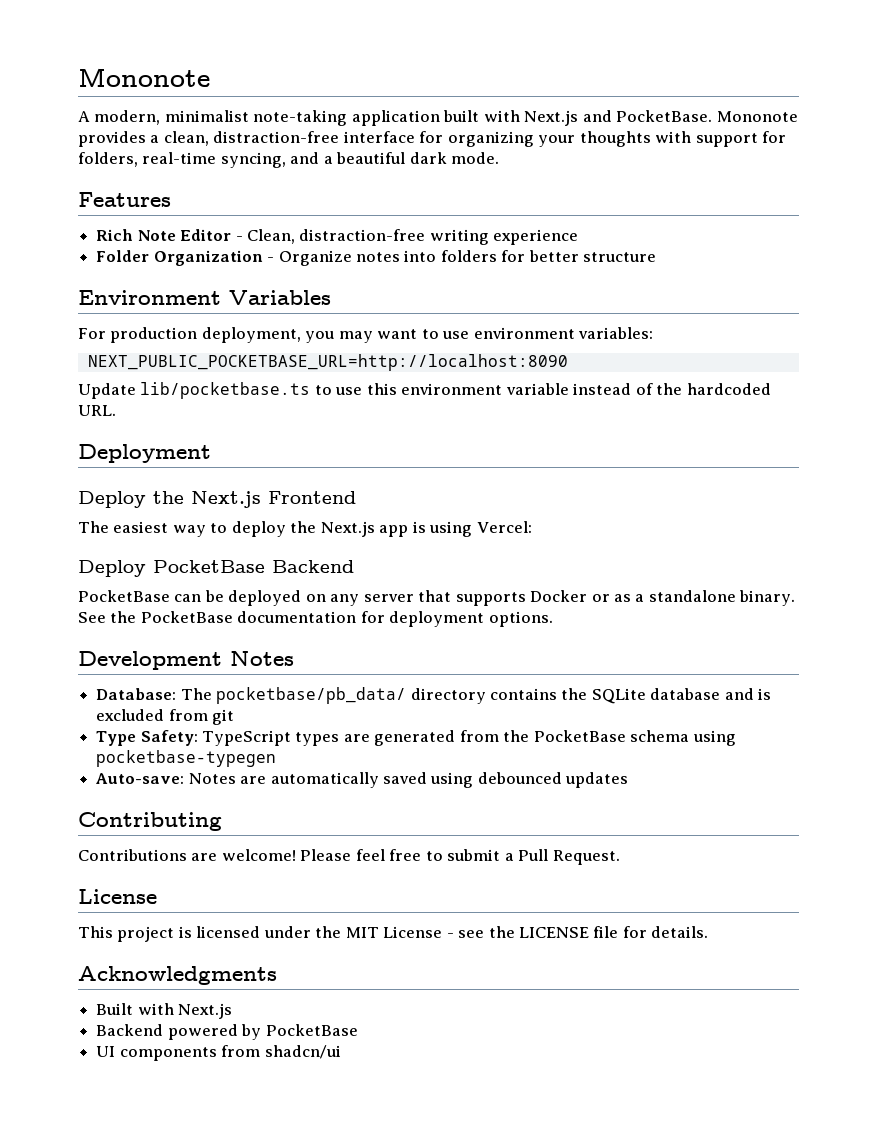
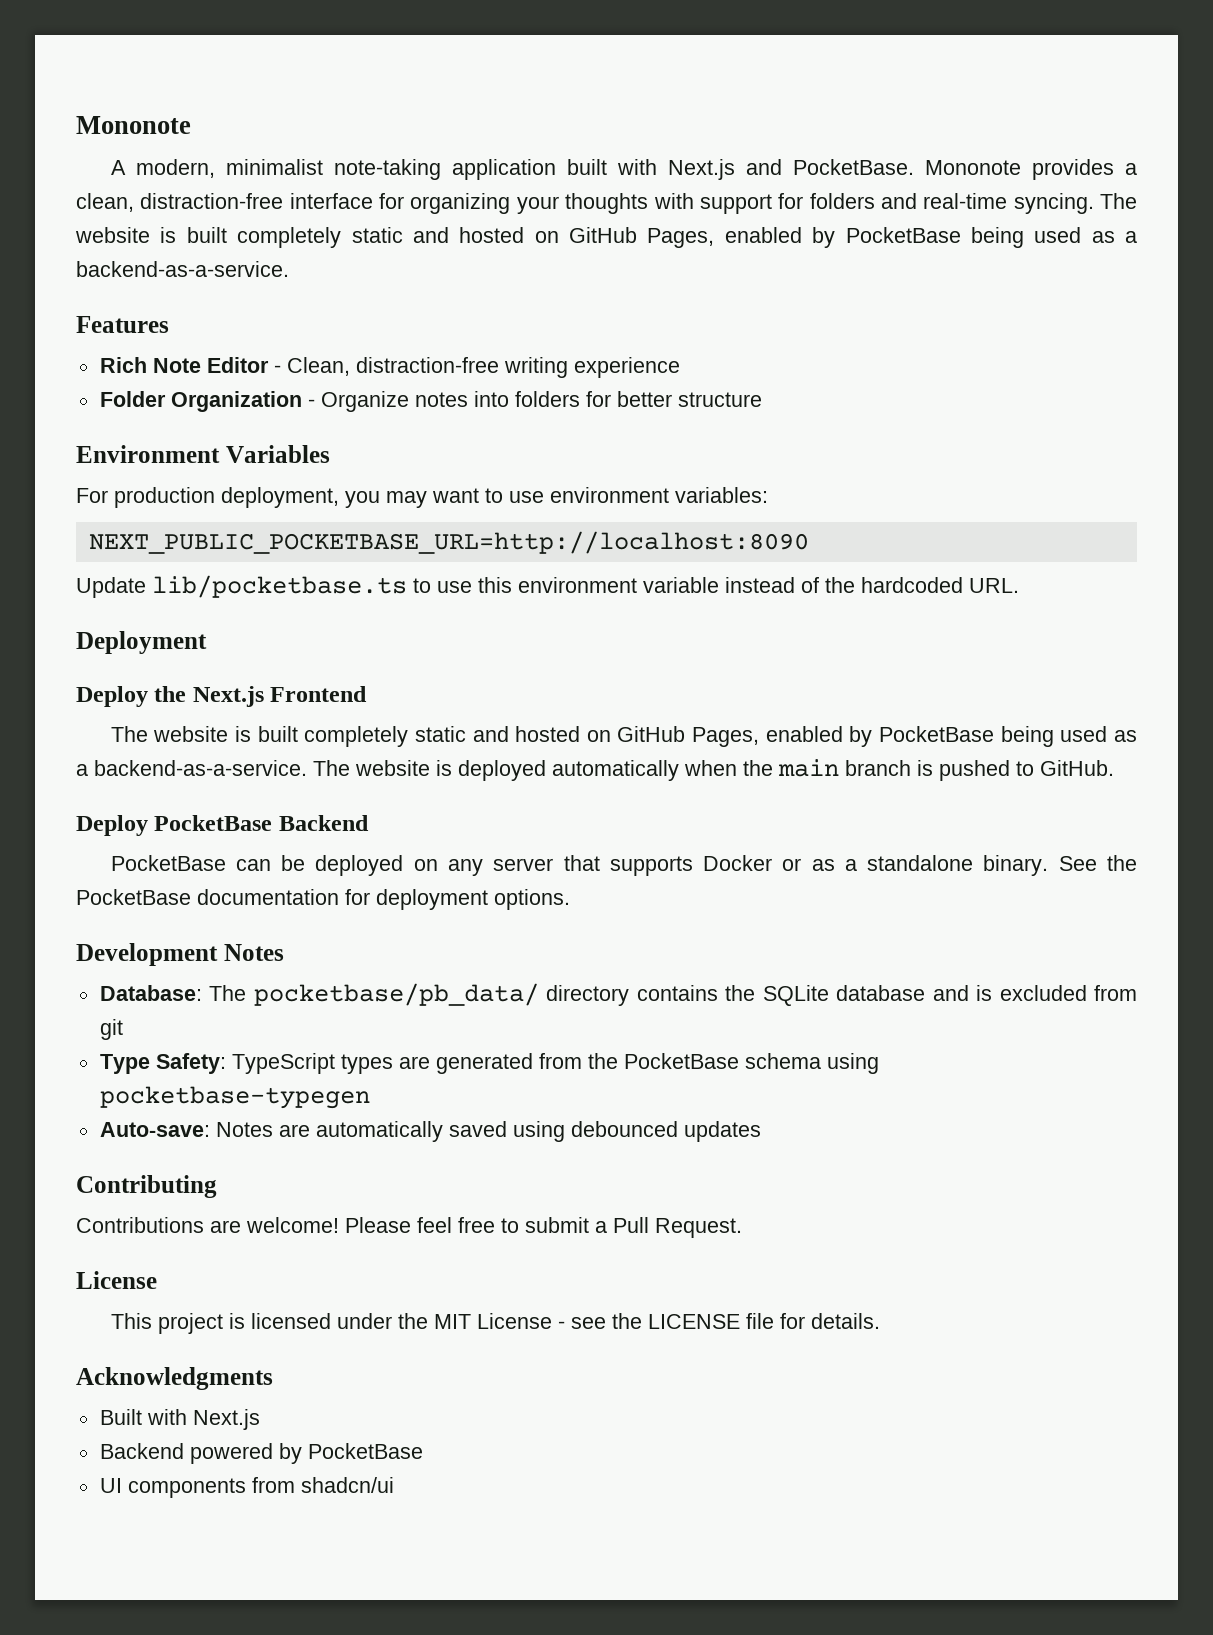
- Mononote provides a clean, distraction-free interface for organizing your thoughts with support for folders, real-time syncing, and a beautiful dark mode.
+ Mononote provides a clean, distraction-free interface for organizing your thoughts with support for folders and real-time syncing. The website is built completely static and hosted on GitHub Pages, enabled by PocketBase being used as a backend-as-a-service.
- The easiest way to deploy the Next.js app is using Vercel:
+ The website is built completely static and hosted on GitHub Pages, enabled by PocketBase being used as a backend-as-a-service. The website is deployed automatically when the main branch is pushed to GitHub.

